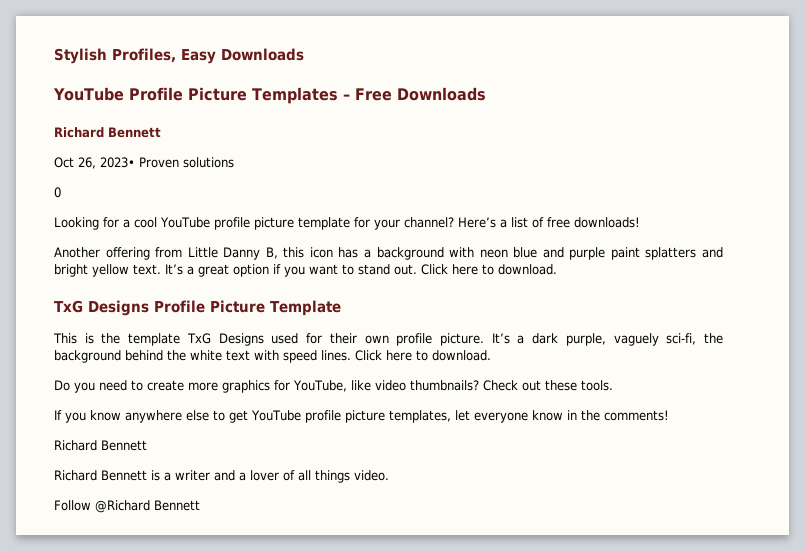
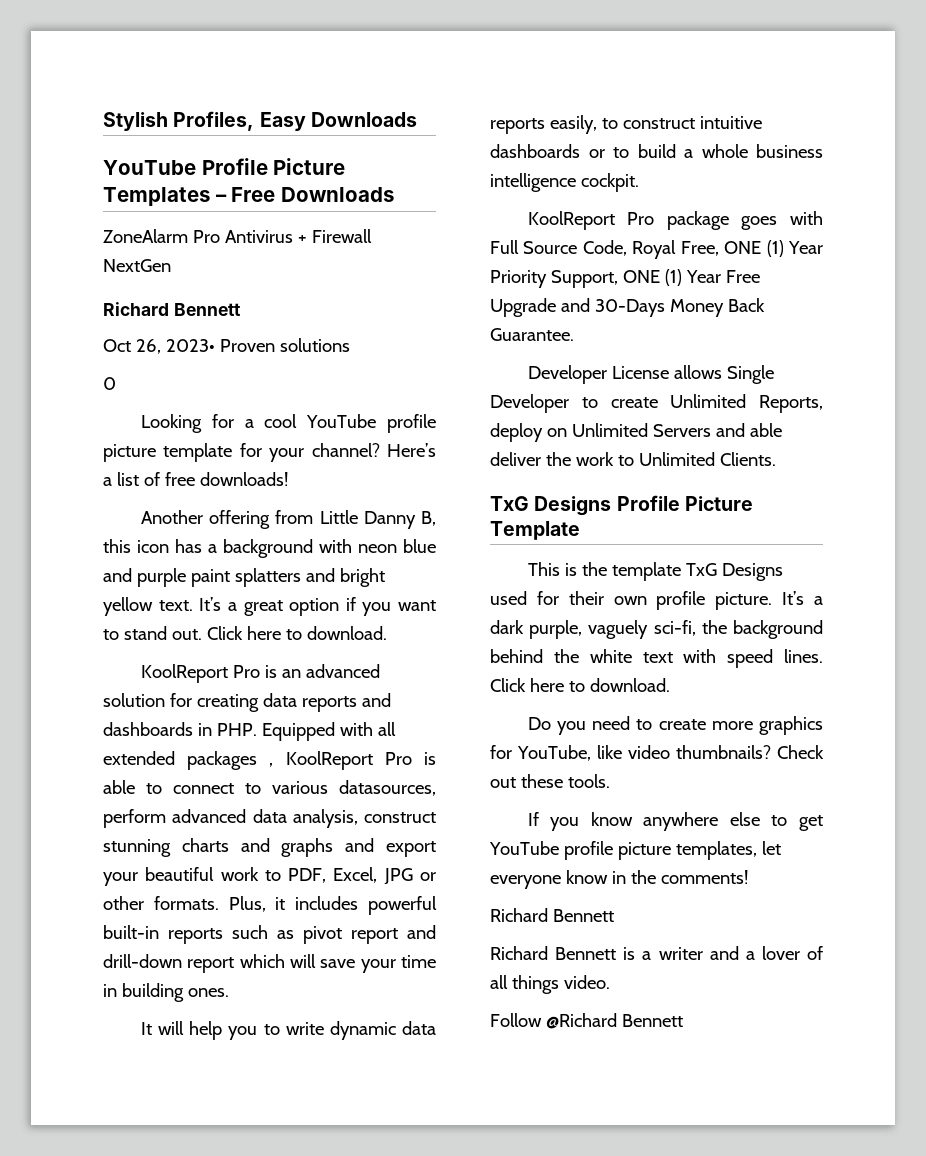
+ ZoneAlarm Pro Antivirus + Firewall NextGen
+ KoolReport Pro is an advanced solution for creating data reports and dashboards in PHP. Equipped with all extended packages , KoolReport Pro is able to connect to various datasources, perform advanced data analysis, construct stunning charts and graphs and export your beautiful work to PDF, Excel, JPG or other formats. Plus, it includes powerful built-in reports such as pivot report and drill-down report which will save your time in building ones.
+ It will help you to write dynamic data reports easily, to construct intuitive dashboards or to build a whole business intelligence cockpit.
+ KoolReport Pro package goes with Full Source Code, Royal Free, ONE (1) Year Priority Support, ONE (1) Year Free Upgrade and 30-Days Money Back Guarantee.
+ Developer License allows Single Developer to create Unlimited Reports, deploy on Unlimited Servers and able deliver the work to Unlimited Clients.

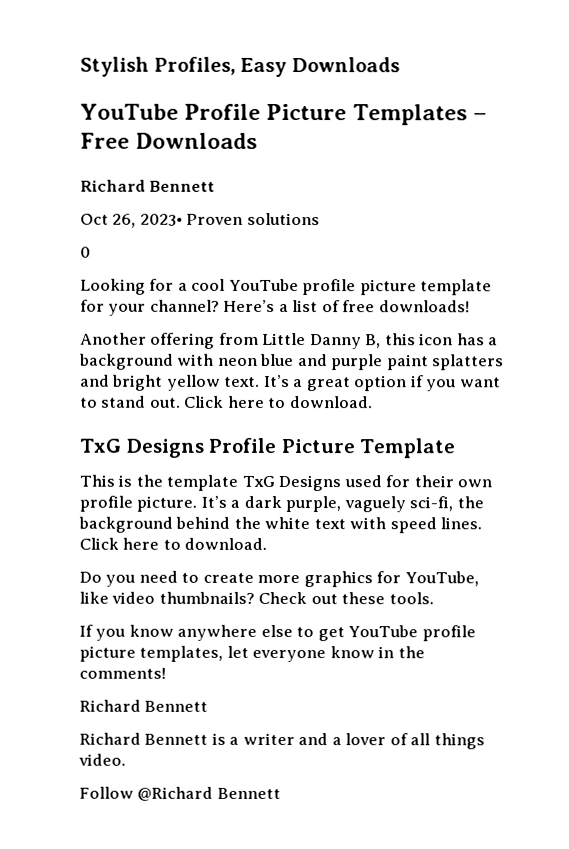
- ZoneAlarm Pro Antivirus + Firewall NextGen
- KoolReport Pro is an advanced solution for creating data reports and dashboards in PHP. Equipped with all extended packages , KoolReport Pro is able to connect to various datasources, perform advanced data analysis, construct stunning charts and graphs and export your beautiful work to PDF, Excel, JPG or other formats. Plus, it includes powerful built-in reports such as pivot report and drill-down report which will save your time in building ones.
- It will help you to write dynamic data reports easily, to construct intuitive dashboards or to build a whole business intelligence cockpit.
- KoolReport Pro package goes with Full Source Code, Royal Free, ONE (1) Year Priority Support, ONE (1) Year Free Upgrade and 30-Days Money Back Guarantee.
- Developer License allows Single Developer to create Unlimited Reports, deploy on Unlimited Servers and able deliver the work to Unlimited Clients.

